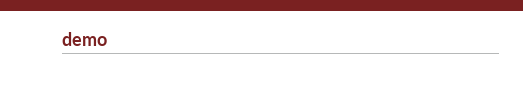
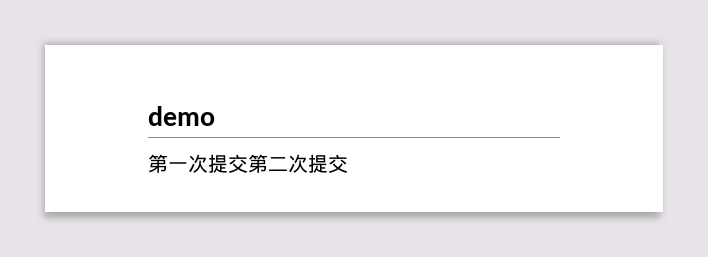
+ 第一次提交第二次提交

